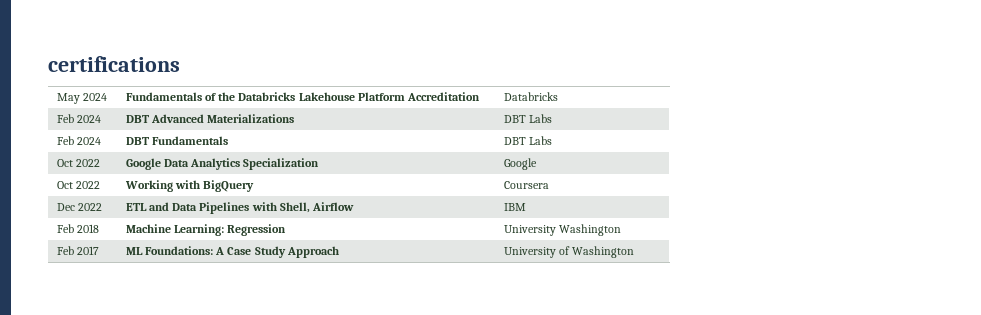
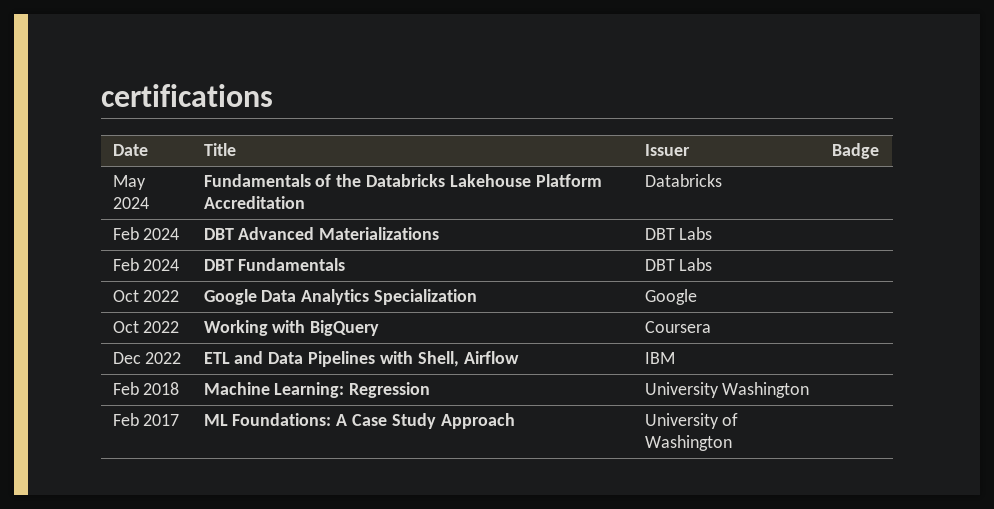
+ Date | Title | Issuer | Badge

